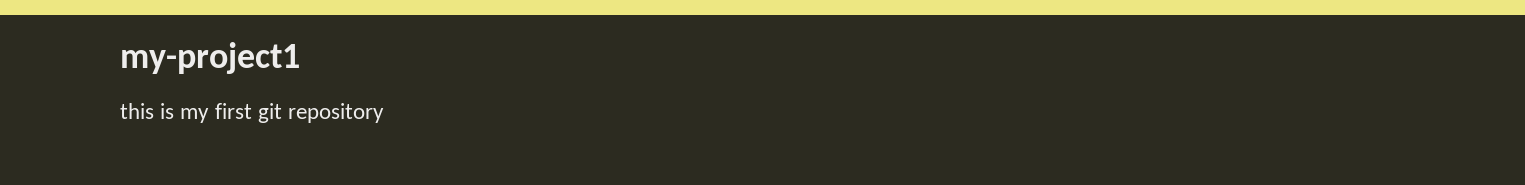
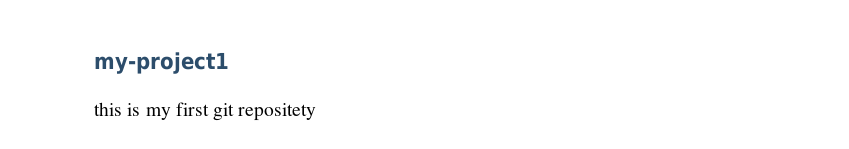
- this is my first git repository
+ this is my first git repositety

